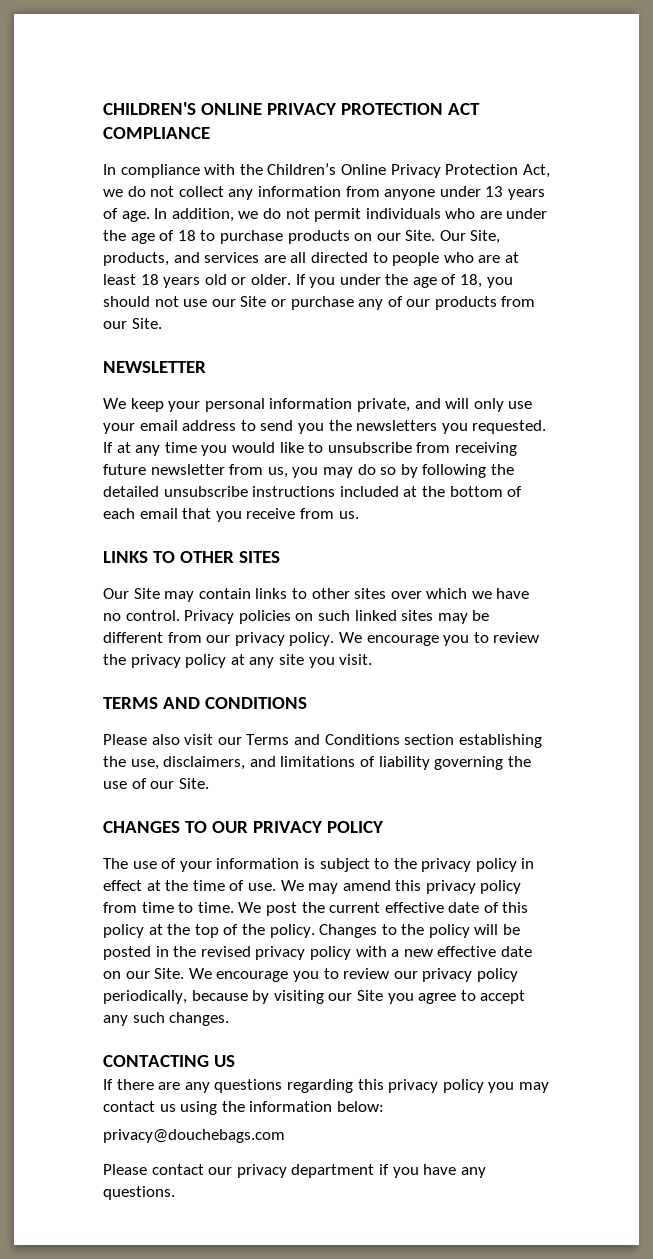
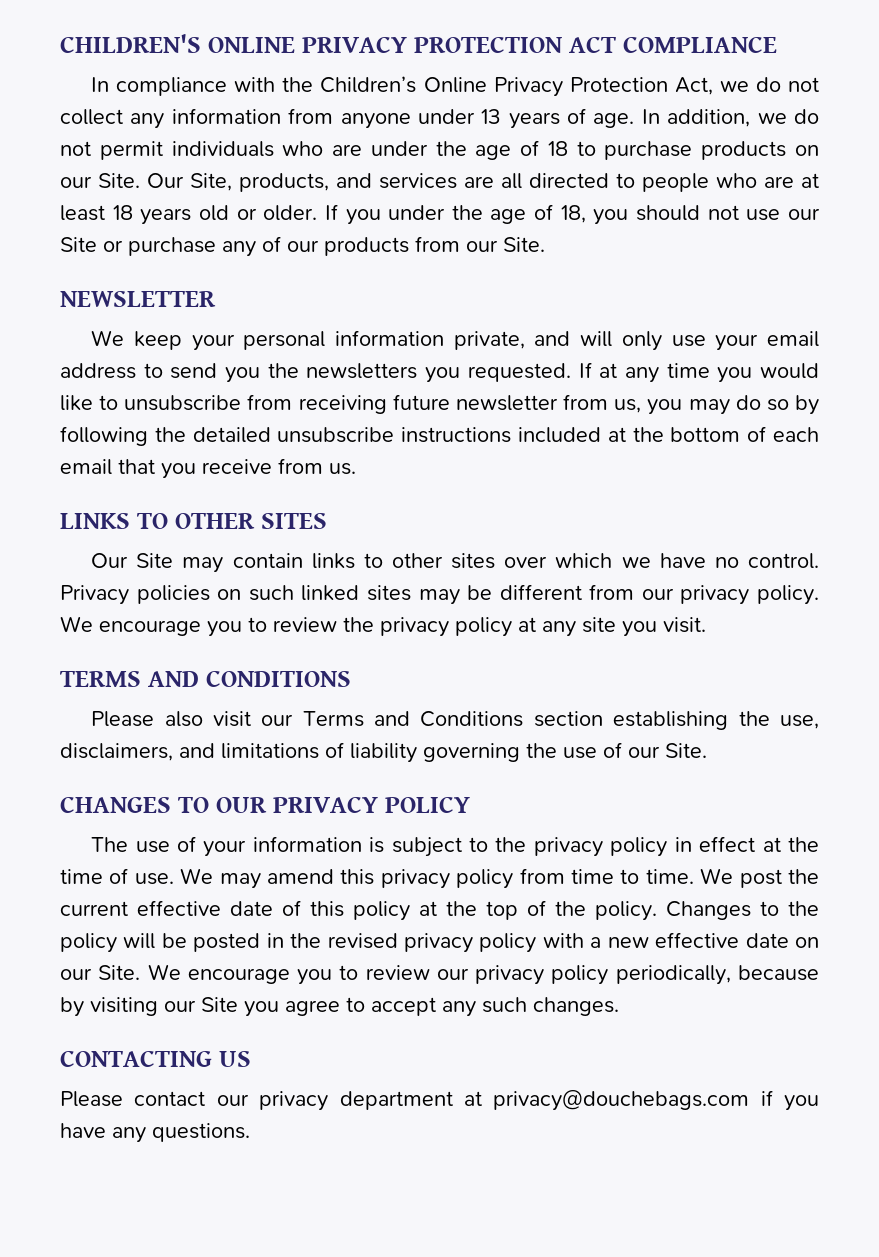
- If there are any questions regarding this privacy policy you may contact us using the information below:
- privacy@douchebags.com
- Please contact our privacy department if you have any questions.
+ Please contact our privacy department at privacy@douchebags.com if you have any questions.

